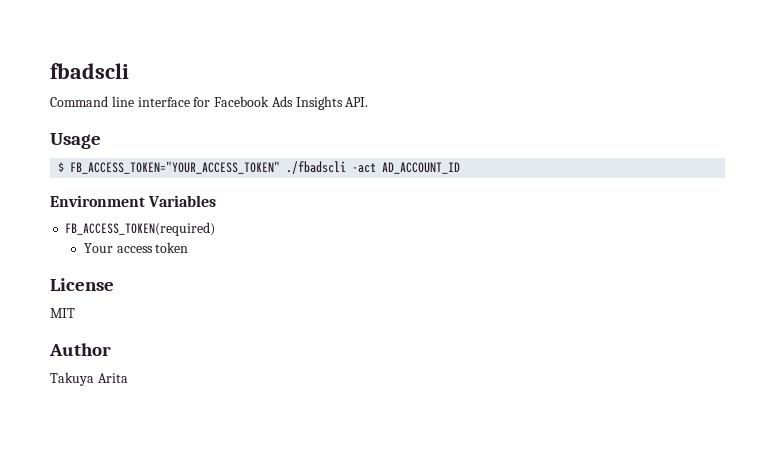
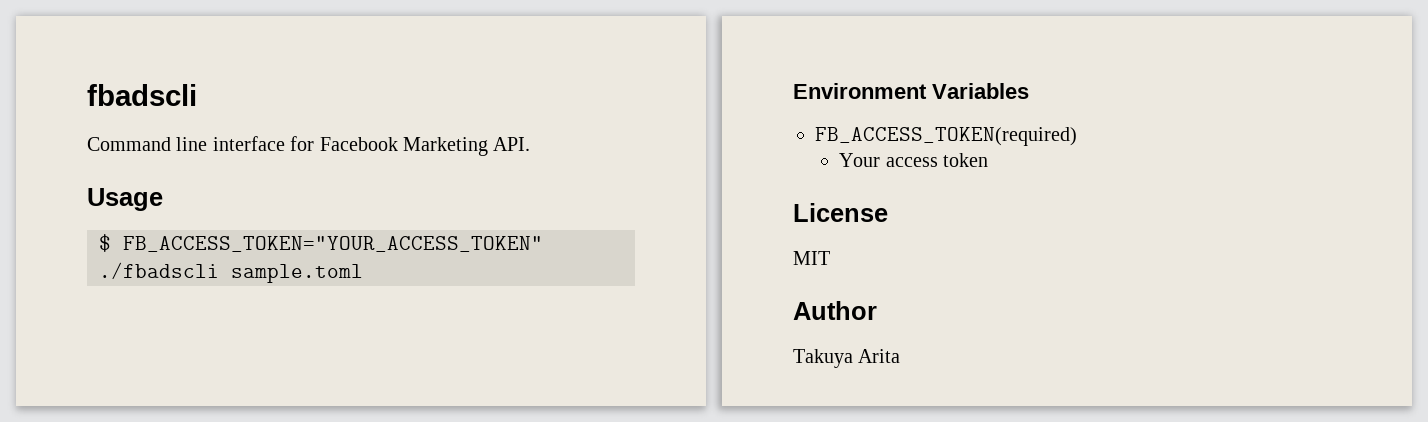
- Command line interface for Facebook Ads Insights API.
+ Command line interface for Facebook Marketing API.
- $ FB_ACCESS_TOKEN="YOUR_ACCESS_TOKEN" ./fbadscli -act AD_ACCOUNT_ID
+ $ FB_ACCESS_TOKEN="YOUR_ACCESS_TOKEN" ./fbadscli sample.toml

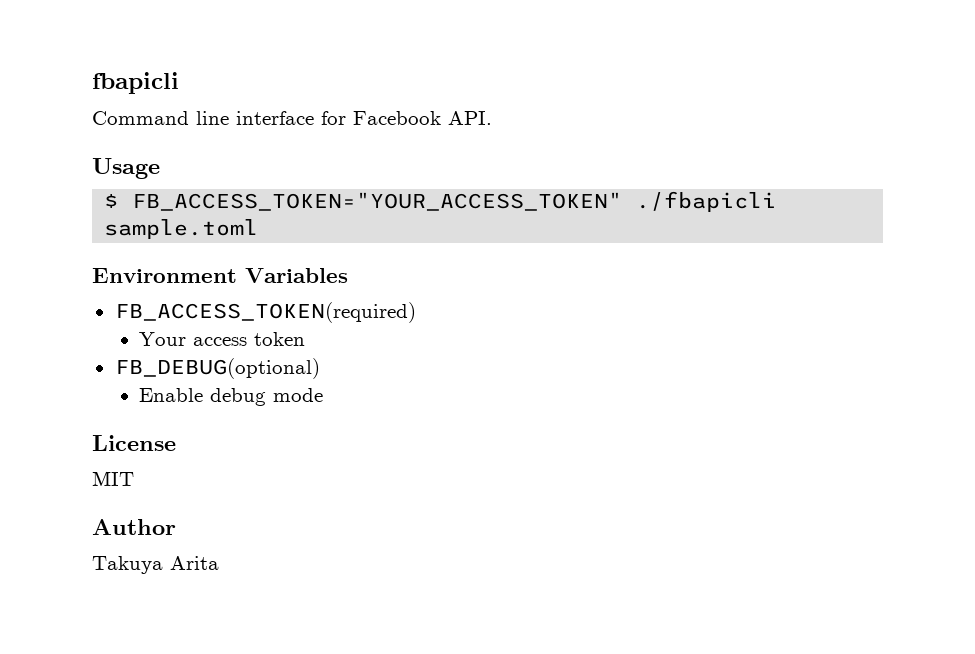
- fbadscli
+ fbapicli
- Command line interface for Facebook Marketing API.
+ Command line interface for Facebook API.
- $ FB_ACCESS_TOKEN="YOUR_ACCESS_TOKEN" ./fbadscli sample.toml
+ $ FB_ACCESS_TOKEN="YOUR_ACCESS_TOKEN" ./fbapicli sample.toml
+ FB_DEBUG(optional)
+ Enable debug mode

